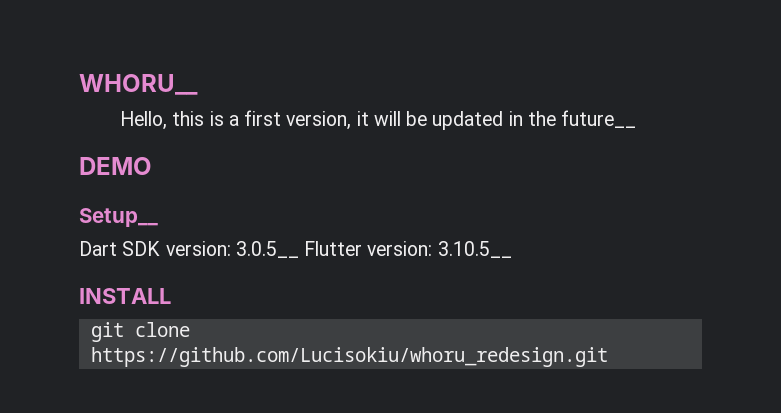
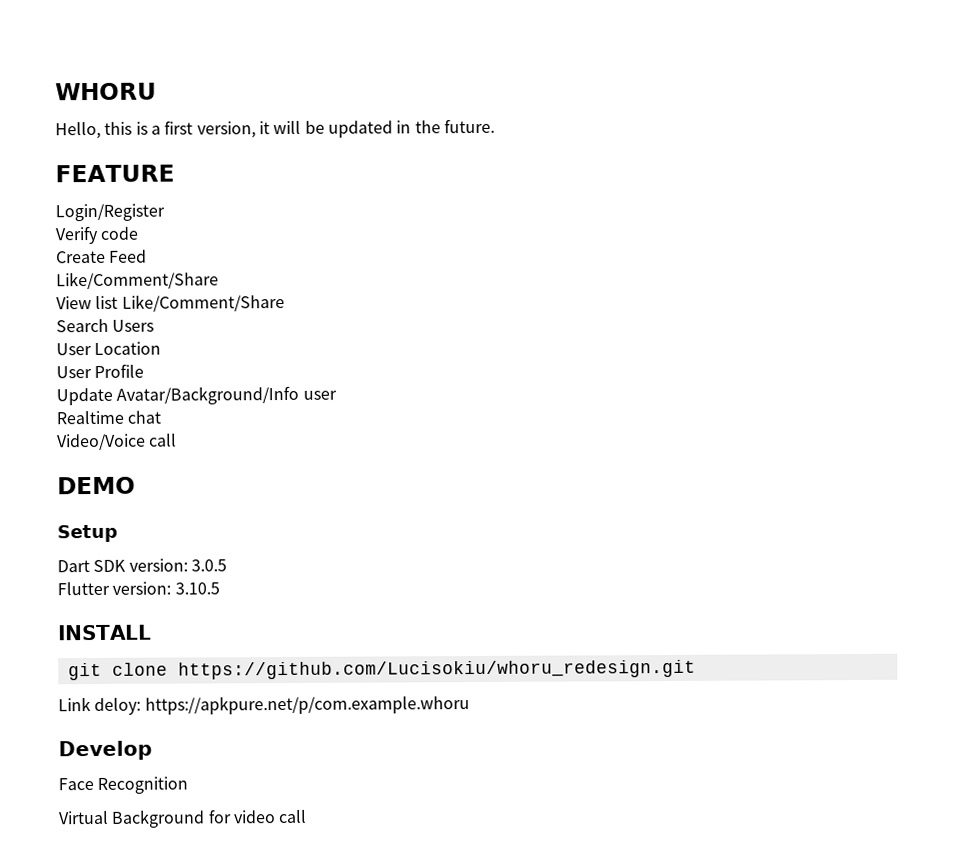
- WHORU__
+ WHORU
- Hello, this is a first version, it will be updated in the future__
+ Hello, this is a first version, it will be updated in the future.
+ FEATURE
+ Login/Register
+ Verify code
+ Create Feed
+ Like/Comment/Share
+ View list Like/Comment/Share
+ Search Users
+ User Location
+ User Profile
+ Update Avatar/Background/Info user
+ Realtime chat
+ Video/Voice call
- Setup__
+ Setup
- Dart SDK version: 3.0.5__ Flutter version: 3.10.5__
+ Dart SDK version: 3.0.5
+ Flutter version: 3.10.5
+ Link deloy: https://apkpure.net/p/com.example.whoru
+ Develop
+ Face Recognition
+ Virtual Background for video call

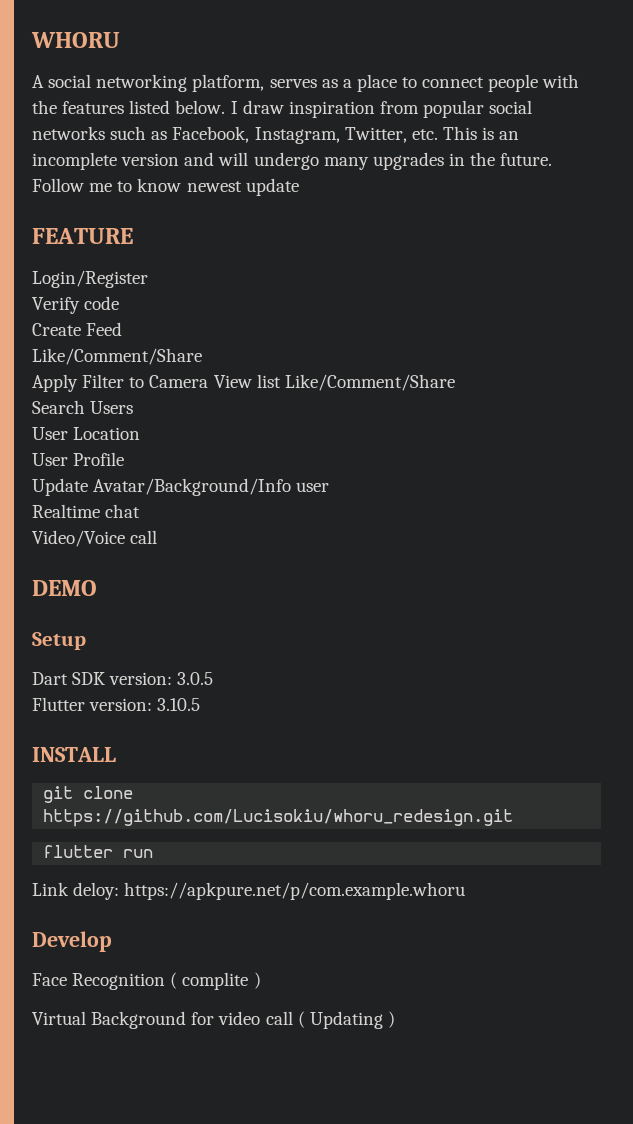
- Hello, this is a first version, it will be updated in the future.
+ A social networking platform, serves as a place to connect people with the features listed below. I draw inspiration from popular social networks such as Facebook, Instagram, Twitter, etc. This is an incomplete version and will undergo many upgrades in the future. Follow me to know newest update
- View list Like/Comment/Share
+ Apply Filter to Camera View list Like/Comment/Share
+ flutter run
- Face Recognition
+ Face Recognition ( complite )
- Virtual Background for video call
+ Virtual Background for video call ( Updating )

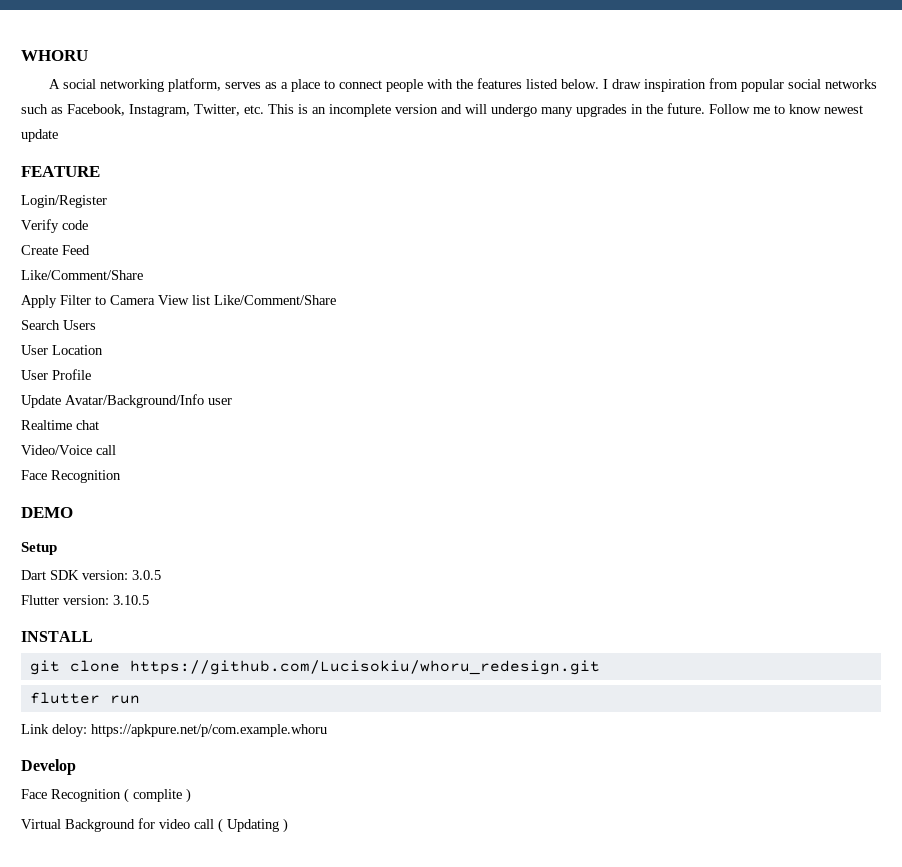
  Video/Voice call
+ Face Recognition

